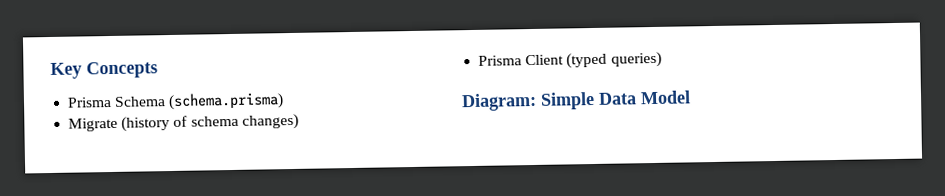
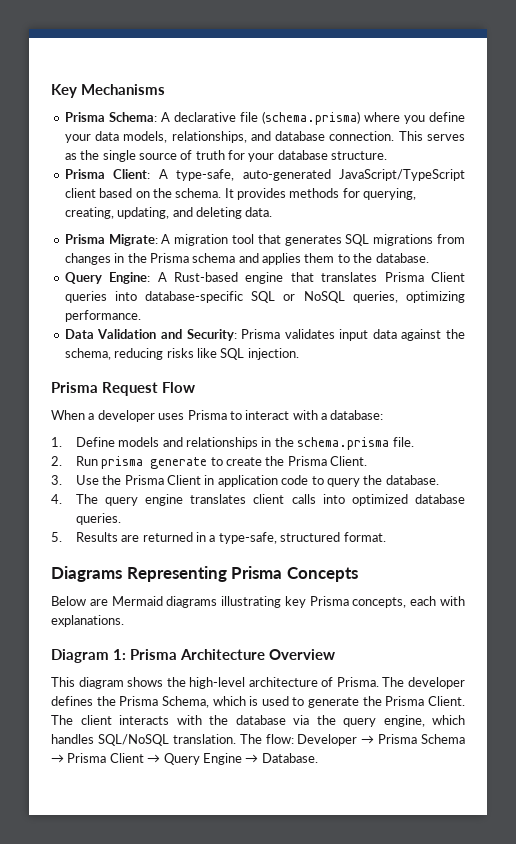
- Key Concepts
- Prisma Schema (schema.prisma)
- Migrate (history of schema changes)
- Prisma Client (typed queries)
- Diagram: Simple Data Model
+ Key Mechanisms
+ Prisma Schema: A declarative file (schema.prisma) where you define your data models, relationships, and database connection. This serves as the single source of truth for your database structure.
+ Prisma Client: A type-safe, auto-generated JavaScript/TypeScript client based on the schema. It provides methods for querying, creating, updating, and deleting data.
+ Prisma Migrate: A migration tool that generates SQL migrations from changes in the Prisma schema and applies them to the database.
+ Query Engine: A Rust-based engine that translates Prisma Client queries into database-specific SQL or NoSQL queries, optimizing performance.
+ Data Validation and Security: Prisma validates input data against the schema, reducing risks like SQL injection.
+ Prisma Request Flow
+ When a developer uses Prisma to interact with a database:
+ 1. Define models and relationships in the schema.prisma file.
+ 2. Run prisma generate to create the Prisma Client.
+ 3. Use the Prisma Client in application code to query the database.
+ 4. The query engine translates client calls into optimized database queries.
+ 5. Results are returned in a type-safe, structured format.
+ Diagrams Representing Prisma Concepts
+ Below are Mermaid diagrams illustrating key Prisma concepts, each with explanations.
+ Diagram 1: Prisma Architecture Overview
+ This diagram shows the high-level architecture of Prisma. The developer defines the Prisma Schema, which is used to generate the Prisma Client. The client interacts with the database via the query engine, which handles SQL/NoSQL translation. The flow: Developer → Prisma Schema → Prisma Client → Query Engine → Database.

